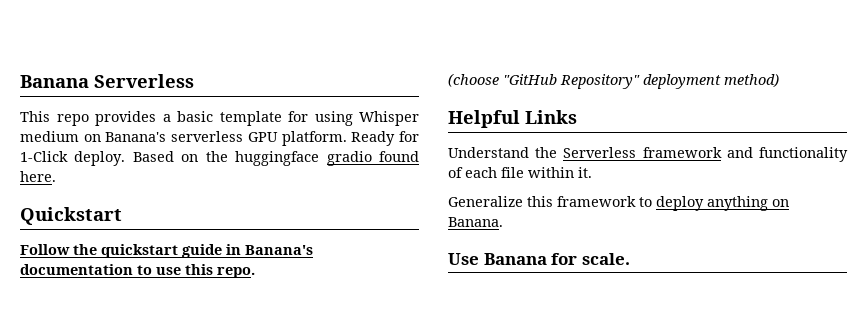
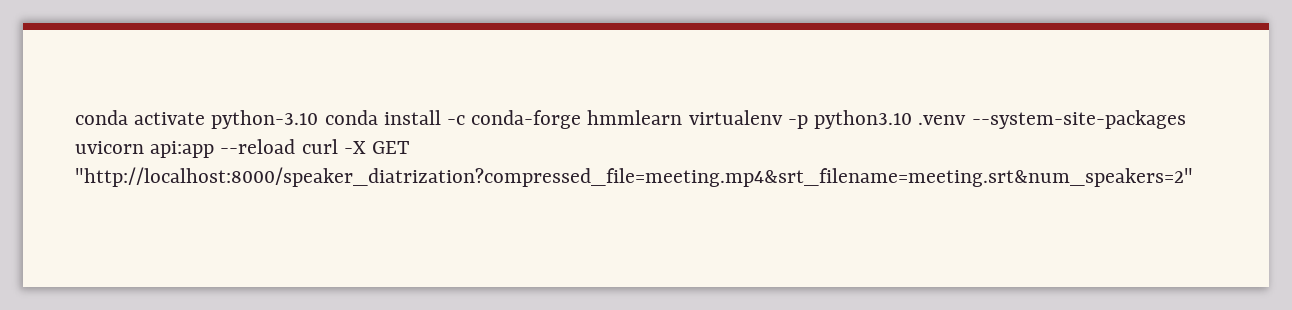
- Banana Serverless
- This repo provides a basic template for using Whisper medium on Banana's serverless GPU platform. Ready for 1-Click deploy. Based on the huggingface gradio found here.
- Quickstart
- Follow the quickstart guide in Banana's documentation to use this repo.
- (choose "GitHub Repository" deployment method)
- Helpful Links
- Understand the Serverless framework and functionality of each file within it.
- Generalize this framework to deploy anything on Banana.
- Use Banana for scale.
+ conda activate python-3.10 conda install -c conda-forge hmmlearn virtualenv -p python3.10 .venv --system-site-packages uvicorn api:app --reload curl -X GET "http://localhost:8000/speaker_diatrization?compressed_file=meeting.mp4&srt_filename=meeting.srt&num_speakers=2"

